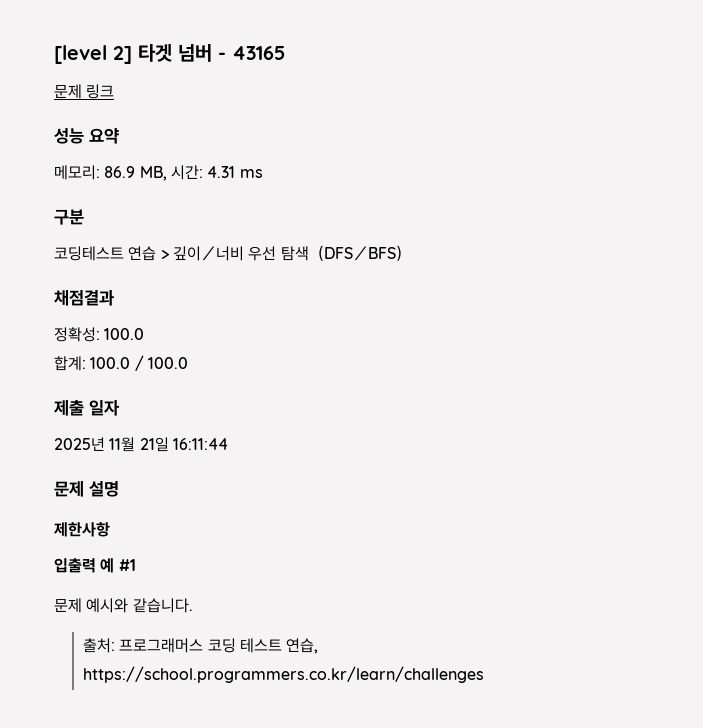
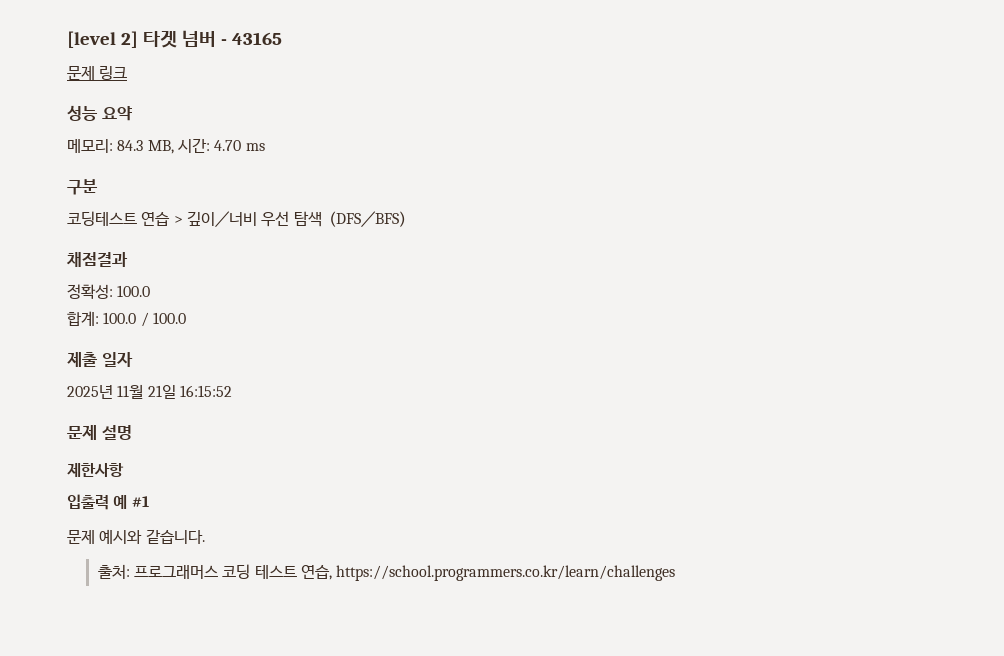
- 메모리: 86.9 MB, 시간: 4.31 ms
+ 메모리: 84.3 MB, 시간: 4.70 ms
- 2025년 11월 21일 16:11:44
+ 2025년 11월 21일 16:15:52

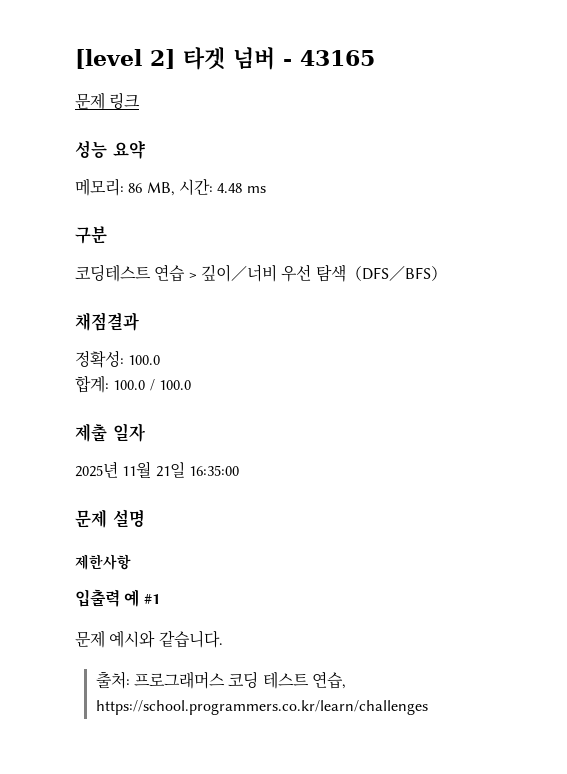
- 메모리: 84.3 MB, 시간: 4.70 ms
+ 메모리: 86 MB, 시간: 4.48 ms
- 2025년 11월 21일 16:15:52
+ 2025년 11월 21일 16:35:00

